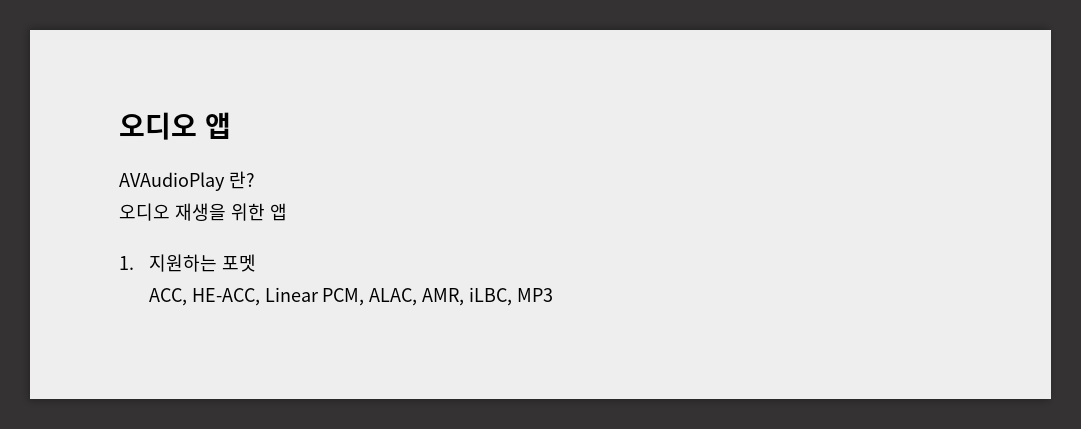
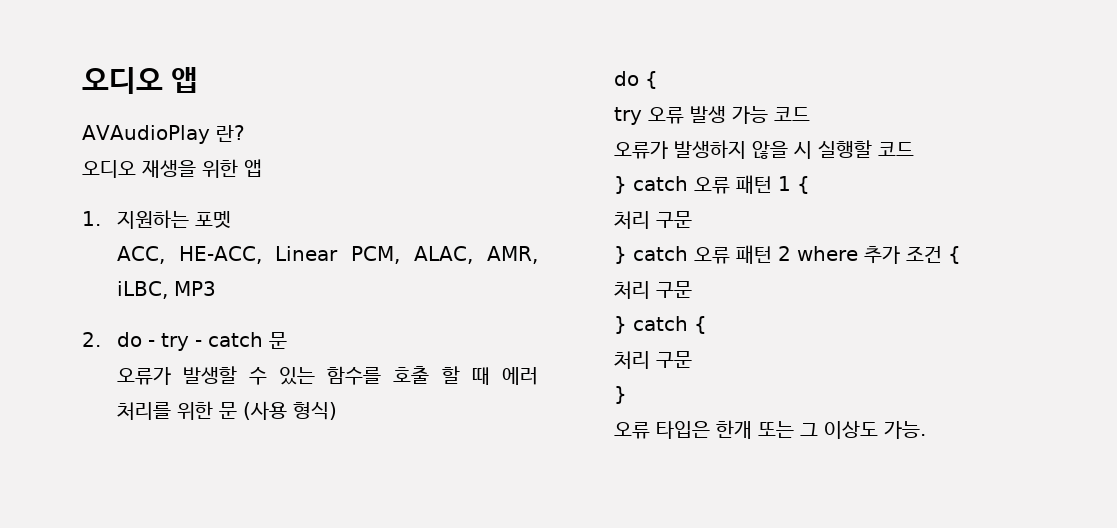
+ 2. do - try - catch 문
+ 오류가 발생할 수 있는 함수를 호출 할 때 에러 처리를 위한 문 (사용 형식)
+ do {
+ try 오류 발생 가능 코드
+ 오류가 발생하지 않을 시 실행할 코드
+ } catch 오류 패턴 1 {
+ 처리 구문
+ } catch 오류 패턴 2 where 추가 조건 {
+ 처리 구문
+ } catch {
+ 처리 구문
+ }
+ 오류 타입은 한개 또는 그 이상도 가능.

